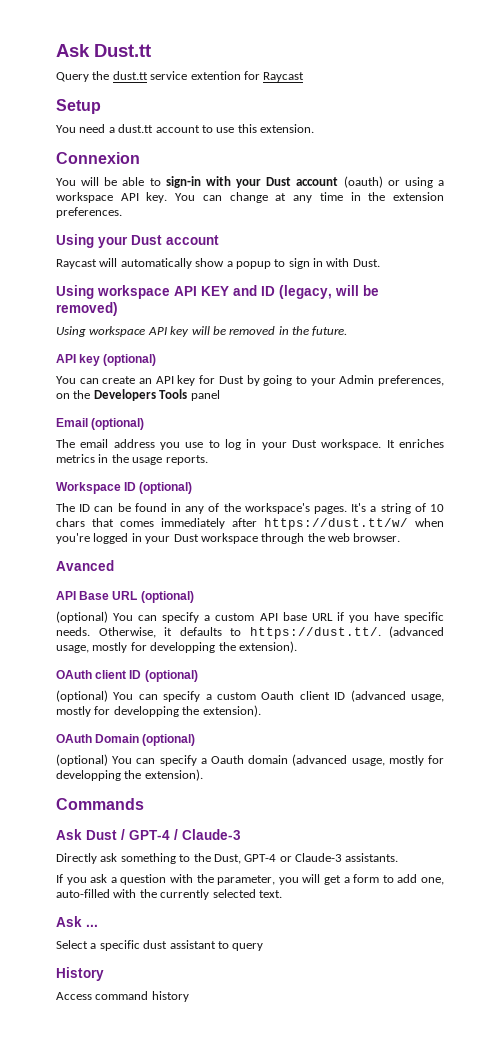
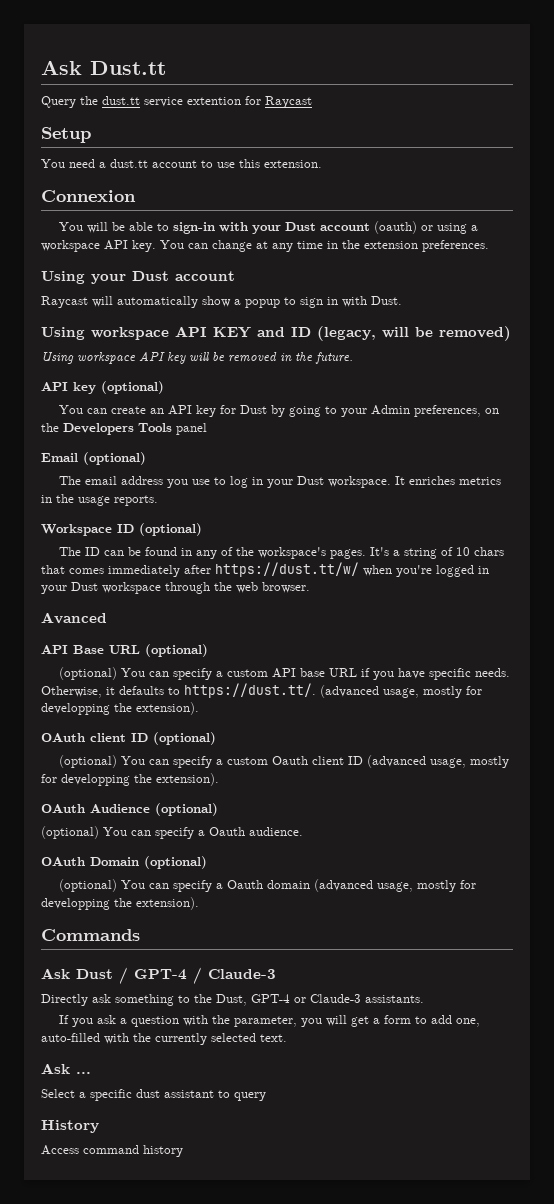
+ OAuth Audience (optional)
+ (optional) You can specify a Oauth audience.

